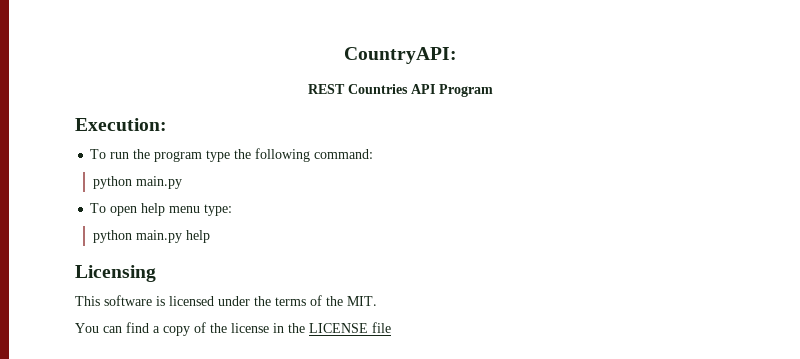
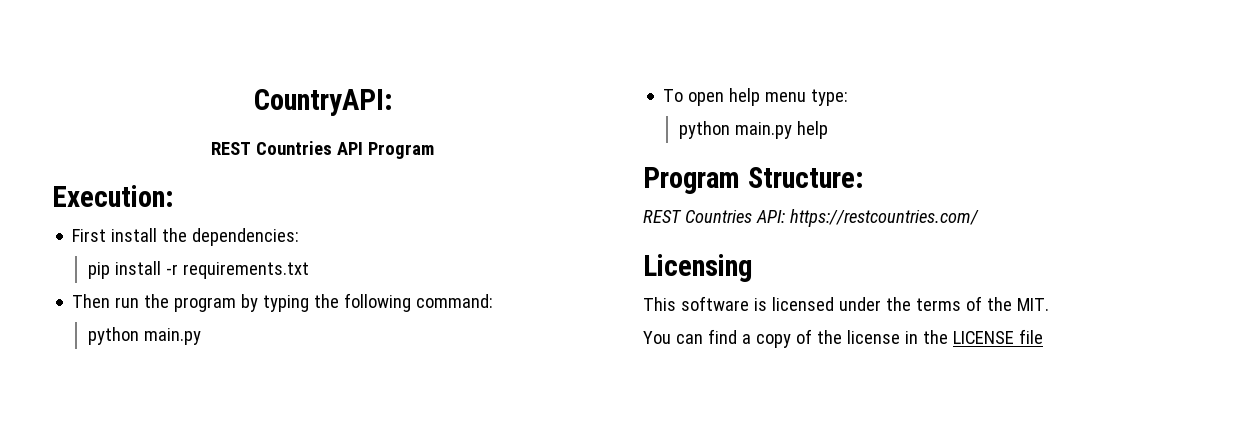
- To run the program type the following command:
+ First install the dependencies:
+ pip install -r requirements.txt
+ Then run the program by typing the following command:
+ Program Structure:
+ REST Countries API: https://restcountries.com/

